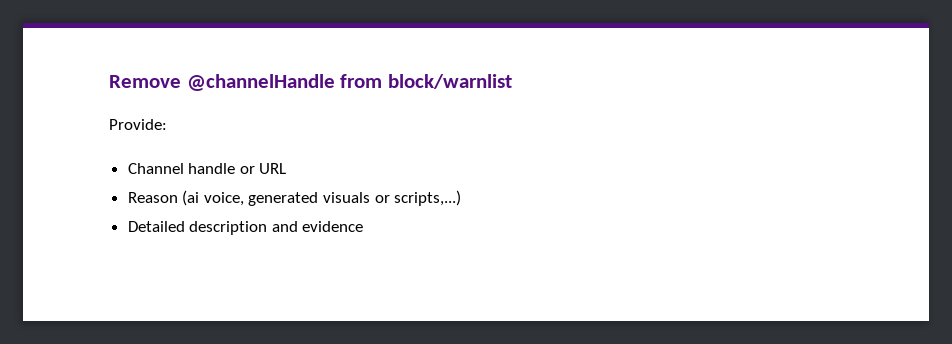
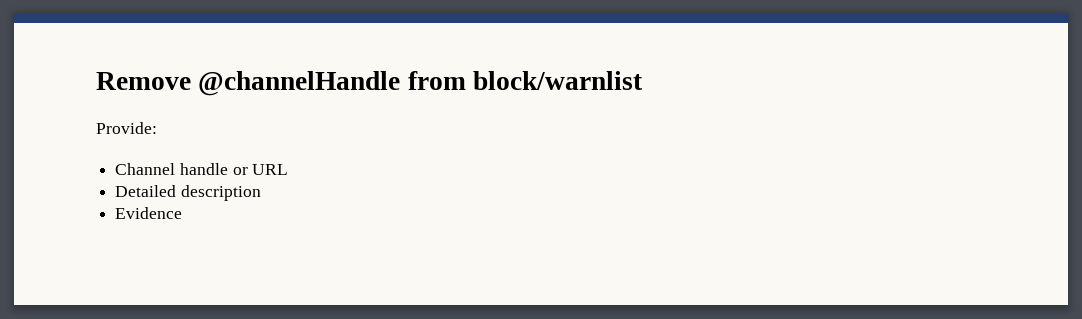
- Reason (ai voice, generated visuals or scripts,...)
- Detailed description and evidence
+ Detailed description
+ Evidence

